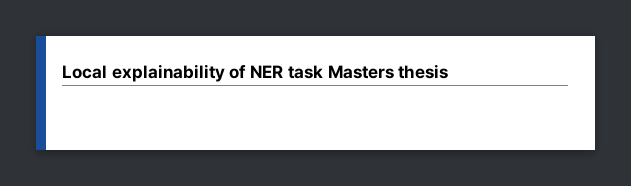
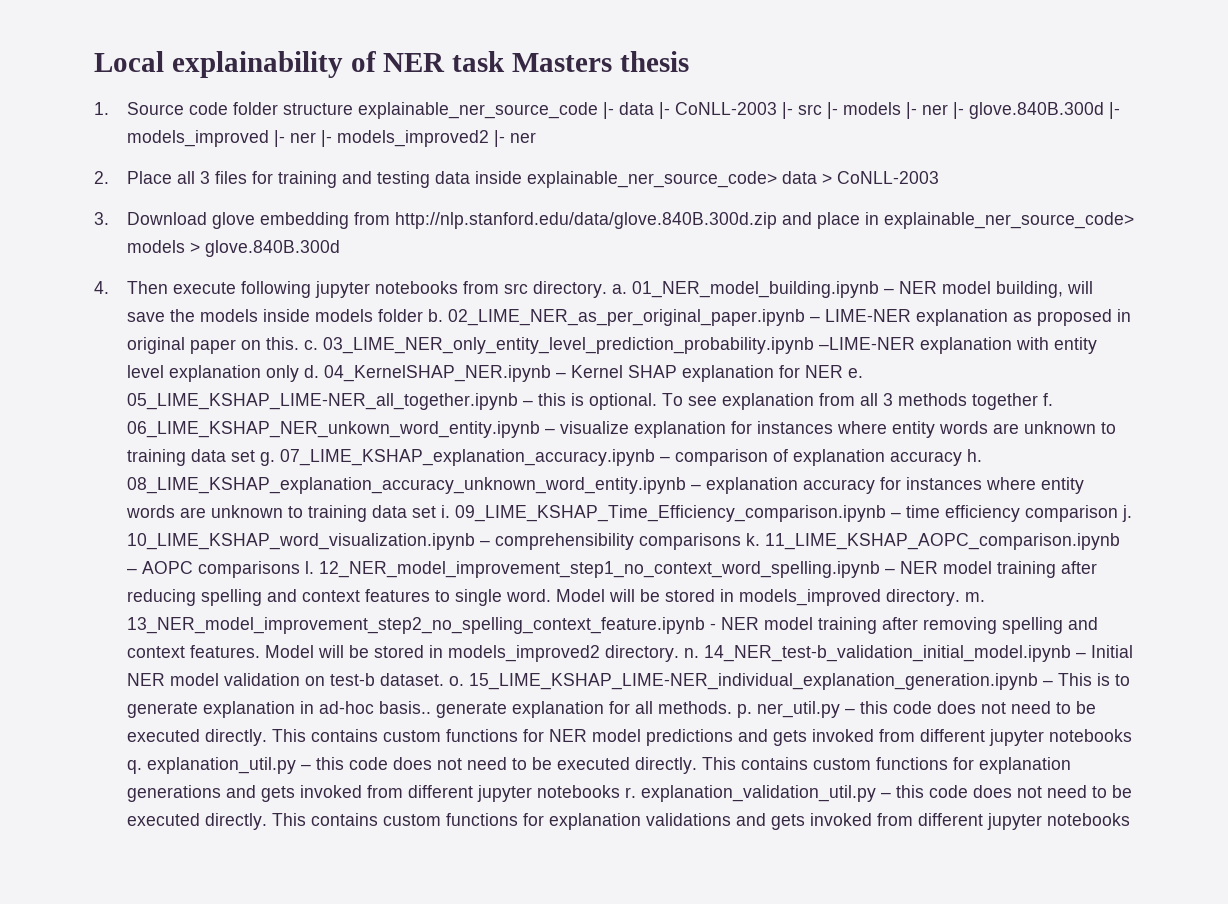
+ 1. Source code folder structure explainable_ner_source_code |- data |- CoNLL-2003 |- src |- models |- ner |- glove.840B.300d |- models_improved |- ner |- models_improved2 |- ner
+ 2. Place all 3 files for training and testing data inside explainable_ner_source_code> data > CoNLL-2003
+ 3. Download glove embedding from http://nlp.stanford.edu/data/glove.840B.300d.zip and place in explainable_ner_source_code> models > glove.840B.300d
+ 4. Then execute following jupyter notebooks from src directory. a. 01_NER_model_building.ipynb – NER model building, will save the models inside models folder b. 02_LIME_NER_as_per_original_paper.ipynb – LIME-NER explanation as proposed in original paper on this. c. 03_LIME_NER_only_entity_level_prediction_probability.ipynb –LIME-NER explanation with entity level explanation only d. 04_KernelSHAP_NER.ipynb – Kernel SHAP explanation for NER e. 05_LIME_KSHAP_LIME-NER_all_together.ipynb – this is optional. To see explanation from all 3 methods together f. 06_LIME_KSHAP_NER_unkown_word_entity.ipynb – visualize explanation for instances where entity words are unknown to training data set g. 07_LIME_KSHAP_explanation_accuracy.ipynb – comparison of explanation accuracy h. 08_LIME_KSHAP_explanation_accuracy_unknown_word_entity.ipynb – explanation accuracy for instances where entity words are unknown to training data set i. 09_LIME_KSHAP_Time_Efficiency_comparison.ipynb – time efficiency comparison j. 10_LIME_KSHAP_word_visualization.ipynb – comprehensibility comparisons k. 11_LIME_KSHAP_AOPC_comparison.ipynb – AOPC comparisons l. 12_NER_model_improvement_step1_no_context_word_spelling.ipynb – NER model training after reducing spelling and context features to single word. Model will be stored in models_improved directory. m. 13_NER_model_improvement_step2_no_spelling_context_feature.ipynb - NER model training after removing spelling and context features. Model will be stored in models_improved2 directory. n. 14_NER_test-b_validation_initial_model.ipynb – Initial NER model validation on test-b dataset. o. 15_LIME_KSHAP_LIME-NER_individual_explanation_generation.ipynb – This is to generate explanation in ad-hoc basis.. generate explanation for all methods. p. ner_util.py – this code does not need to be executed directly. This contains custom functions for NER model predictions and gets invoked from different jupyter notebooks q. explanation_util.py – this code does not need to be executed directly. This contains custom functions for explanation generations and gets invoked from different jupyter notebooks r. explanation_validation_util.py – this code does not need to be executed directly. This contains custom functions for explanation validations and gets invoked from different jupyter notebooks

